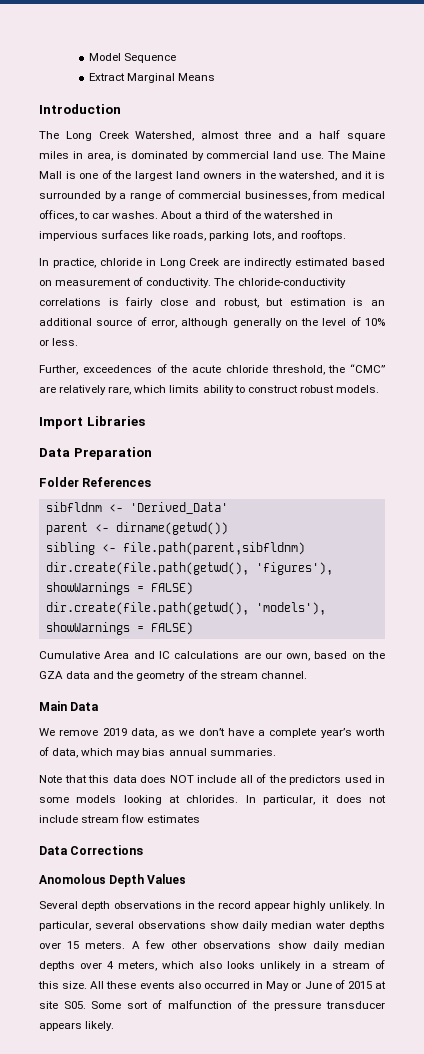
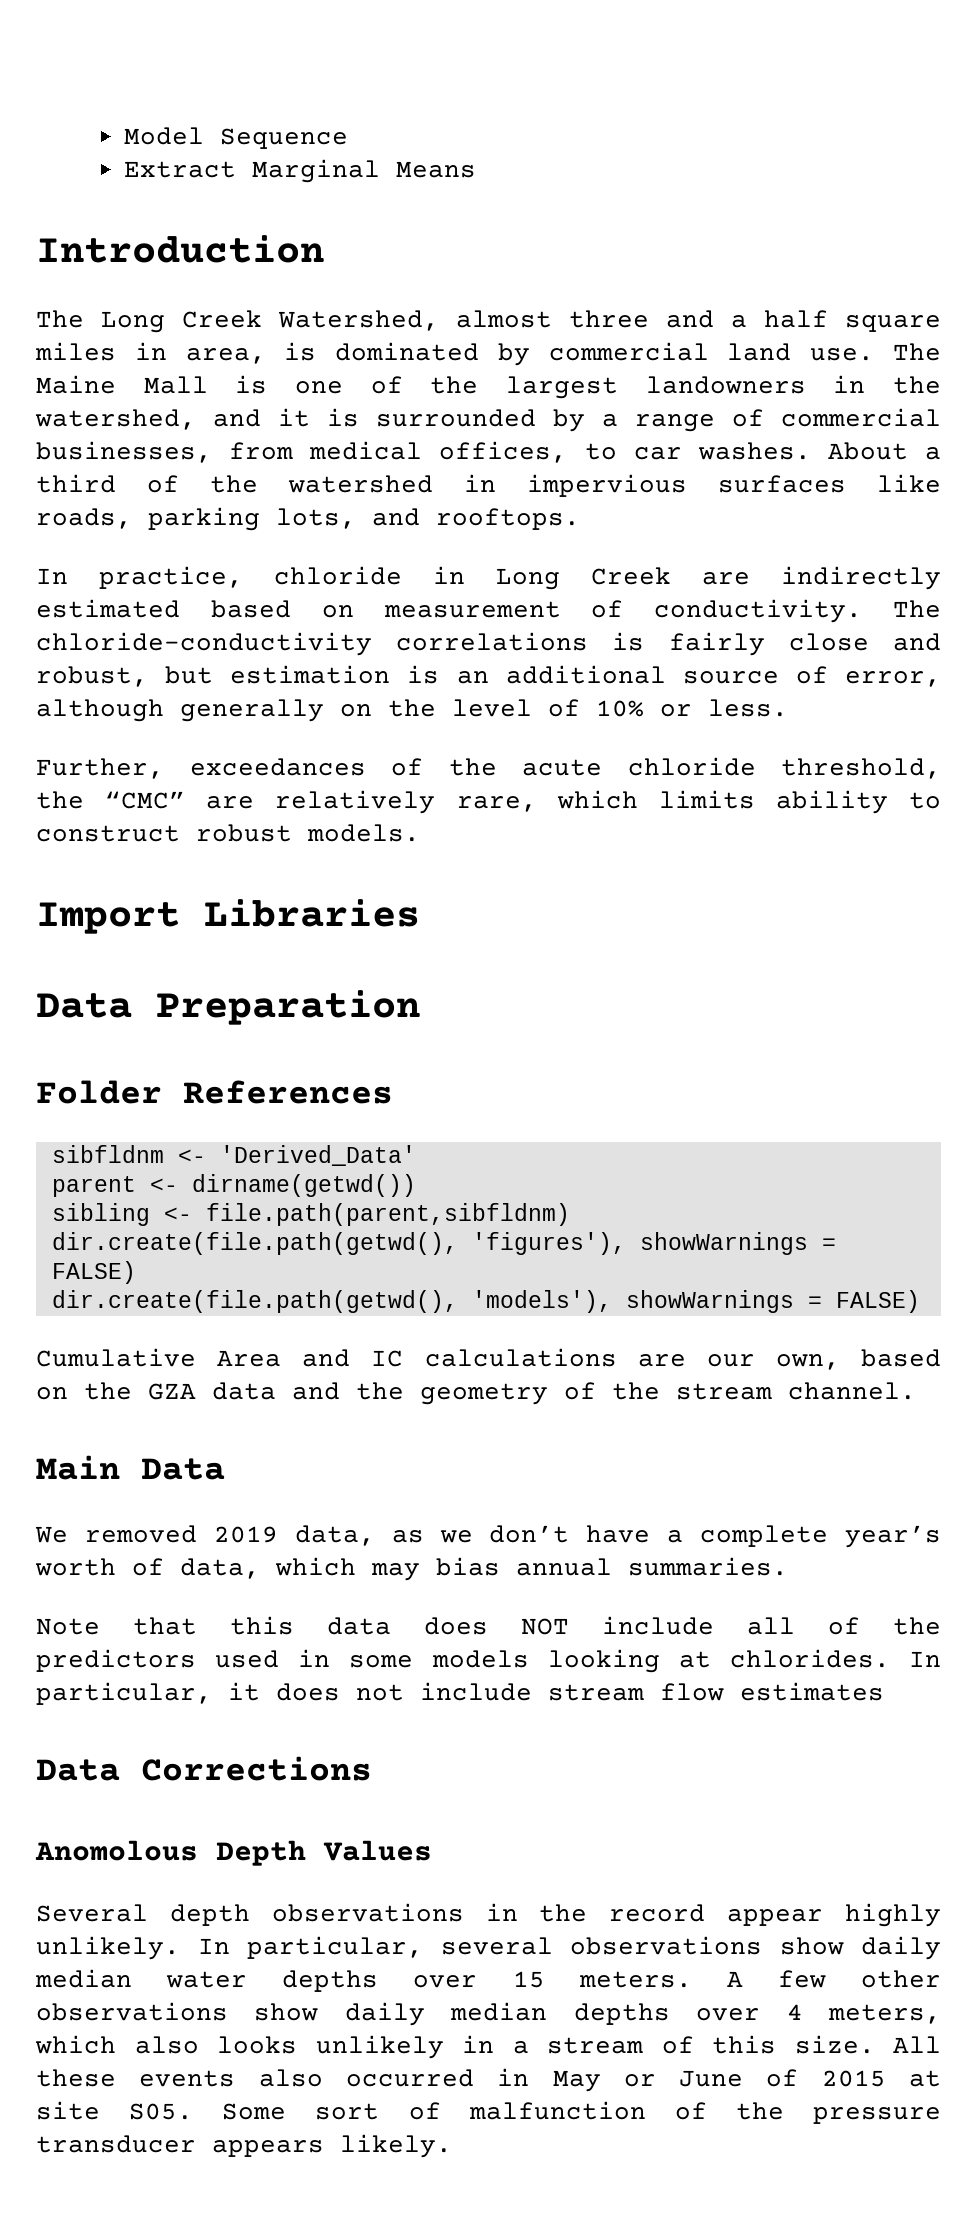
- The Maine Mall is one of the largest land owners in the watershed, and it is surrounded by a range of commercial businesses, from medical offices, to car washes.
+ The Maine Mall is one of the largest landowners in the watershed, and it is surrounded by a range of commercial businesses, from medical offices, to car washes.
- Further, exceedences of the acute chloride threshold, the “CMC” are relatively rare, which limits ability to construct robust models.
+ Further, exceedances of the acute chloride threshold, the “CMC” are relatively rare, which limits ability to construct robust models.
- We remove 2019 data, as we don’t have a complete year’s worth of data, which may bias annual summaries.
+ We removed 2019 data, as we don’t have a complete year’s worth of data, which may bias annual summaries.

